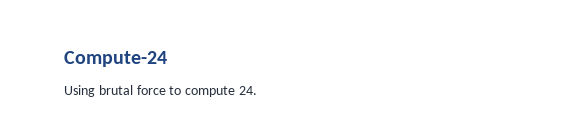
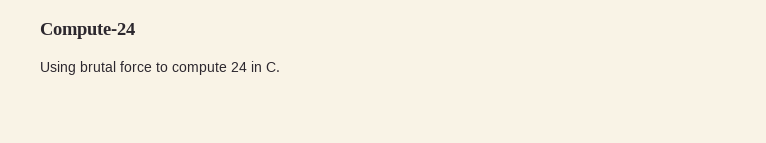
- Using brutal force to compute 24.
+ Using brutal force to compute 24 in C.

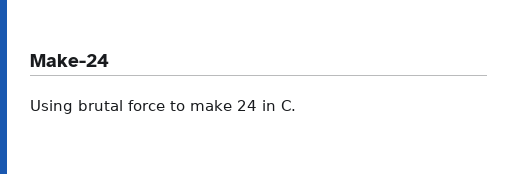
- Compute-24
+ Make-24
- Using brutal force to compute 24 in C.
+ Using brutal force to make 24 in C.

